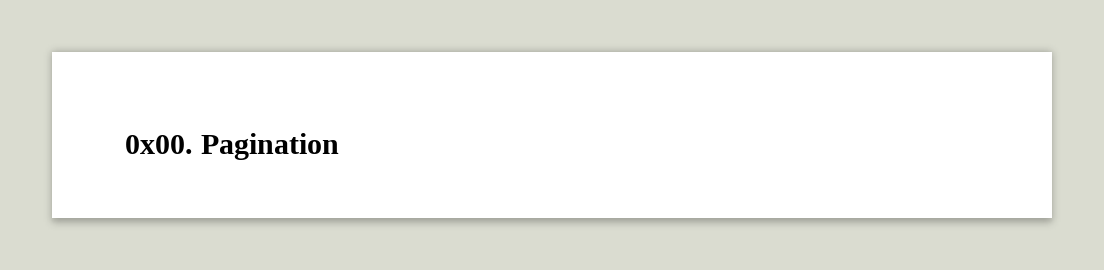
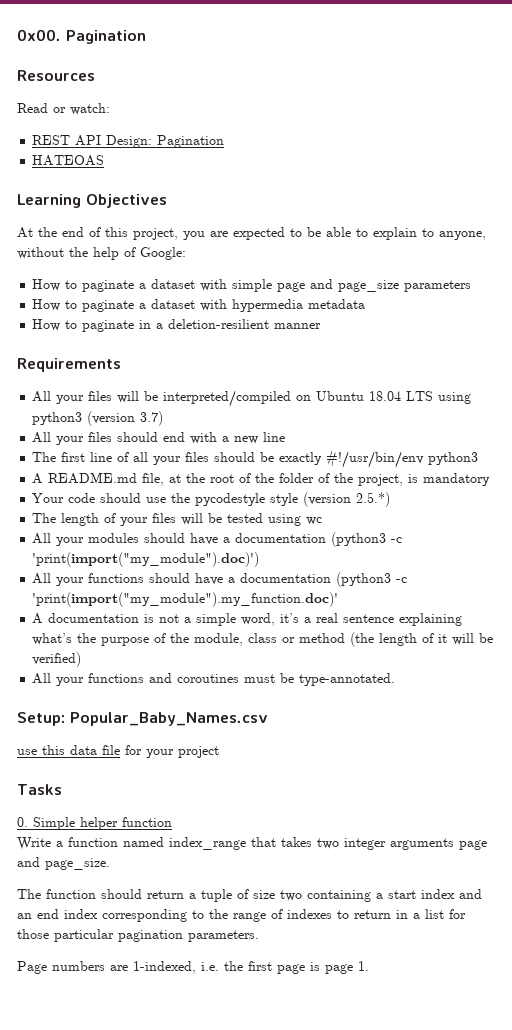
+ Resources
+ Read or watch:
+ REST API Design: Pagination
+ HATEOAS
+ Learning Objectives
+ At the end of this project, you are expected to be able to explain to anyone, without the help of Google:
+ How to paginate a dataset with simple page and page_size parameters
+ How to paginate a dataset with hypermedia metadata
+ How to paginate in a deletion-resilient manner
+ Requirements
+ All your files will be interpreted/compiled on Ubuntu 18.04 LTS using python3 (version 3.7)
+ All your files should end with a new line
+ The first line of all your files should be exactly #!/usr/bin/env python3
+ A README.md file, at the root of the folder of the project, is mandatory
+ Your code should use the pycodestyle style (version 2.5.*)
+ The length of your files will be tested using wc
+ All your modules should have a documentation (python3 -c 'print(import("my_module").doc)')
+ All your functions should have a documentation (python3 -c 'print(import("my_module").my_function.doc)'
+ A documentation is not a simple word, it’s a real sentence explaining what’s the purpose of the module, class or method (the length of it will be verified)
+ All your functions and coroutines must be type-annotated.
+ Setup: Popular_Baby_Names.csv
+ use this data file for your project
+ Tasks
+ 0. Simple helper function
+ Write a function named index_range that takes two integer arguments page and page_size.
+ The function should return a tuple of size two containing a start index and an end index corresponding to the range of indexes to return in a list for those particular pagination parameters.
+ Page numbers are 1-indexed, i.e. the first page is page 1.

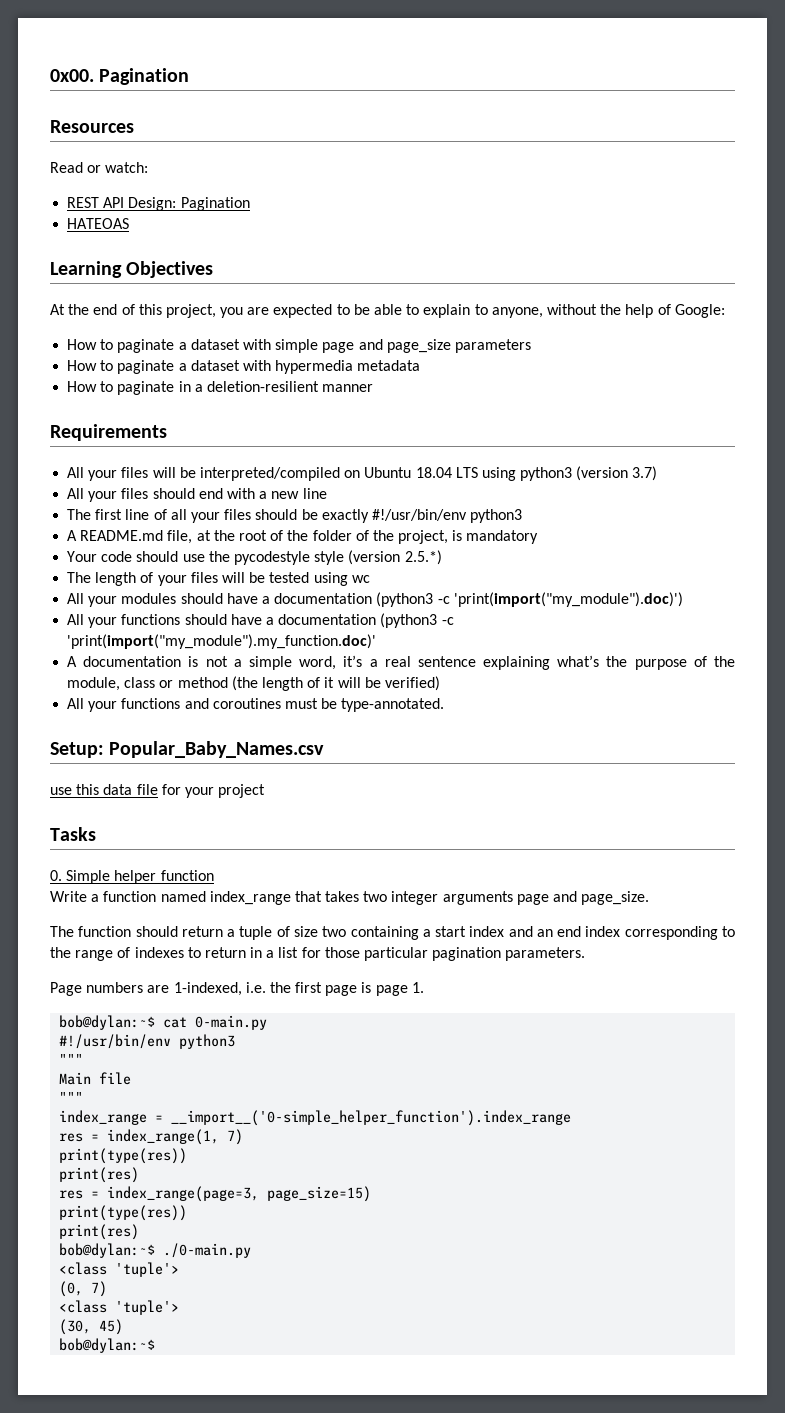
+ bob@dylan:~$ cat 0-main.py
+ #!/usr/bin/env python3
+ """
+ Main file
+ """
+ index_range = __import__('0-simple_helper_function').index_range
+ res = index_range(1, 7)
+ print(type(res))
+ print(res)
+ res = index_range(page=3, page_size=15)
+ print(type(res))
+ print(res)
+ bob@dylan:~$ ./0-main.py
+ <class 'tuple'>
+ (0, 7)
+ <class 'tuple'>
+ (30, 45)
+ bob@dylan:~$

